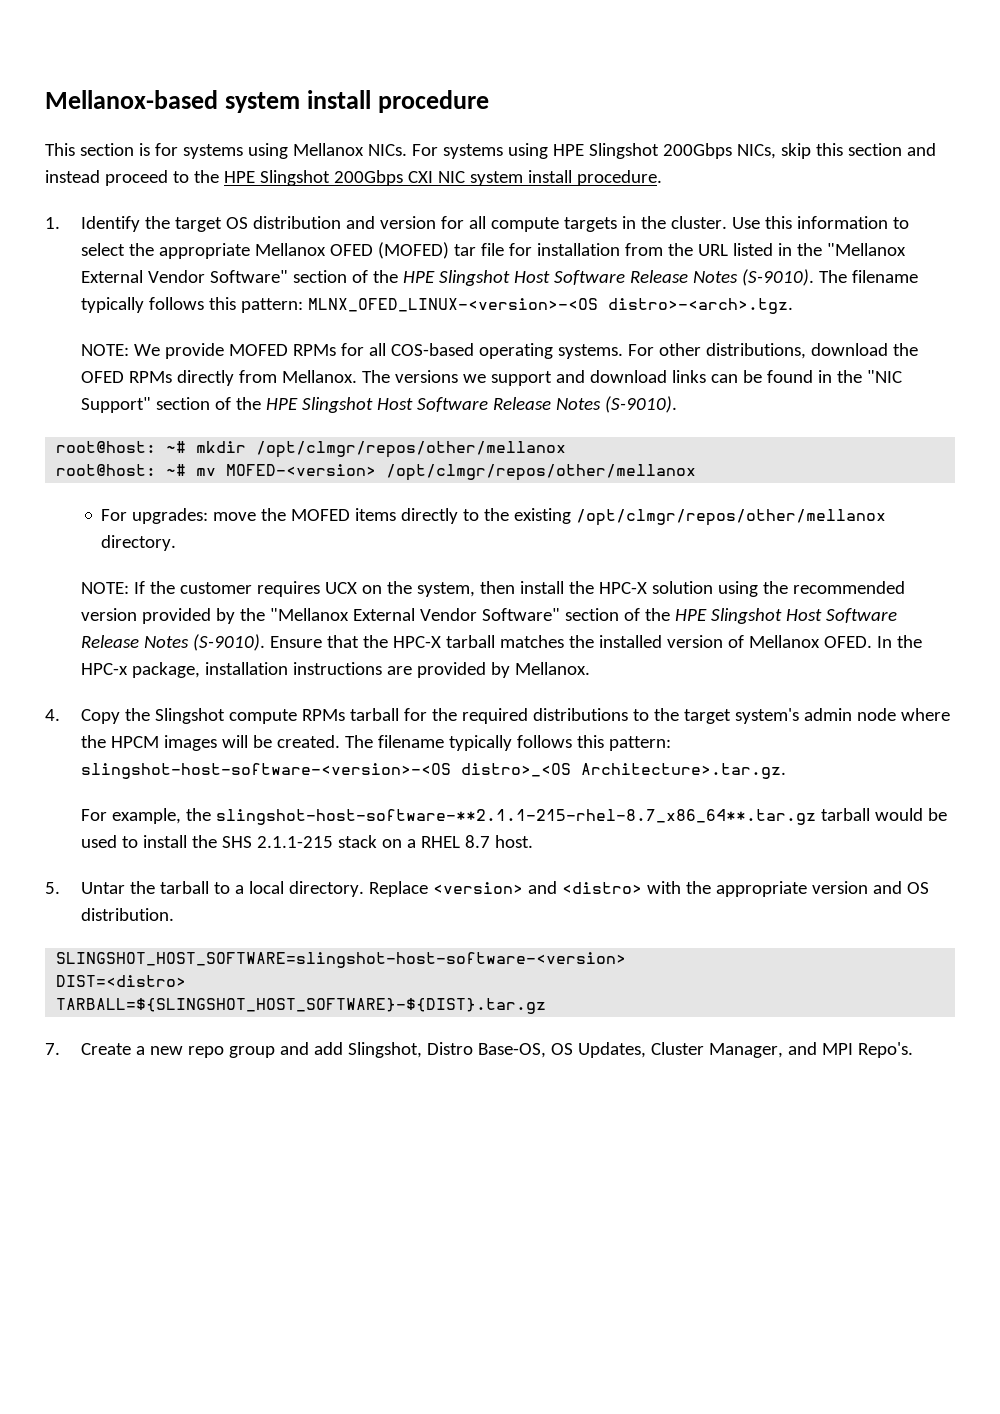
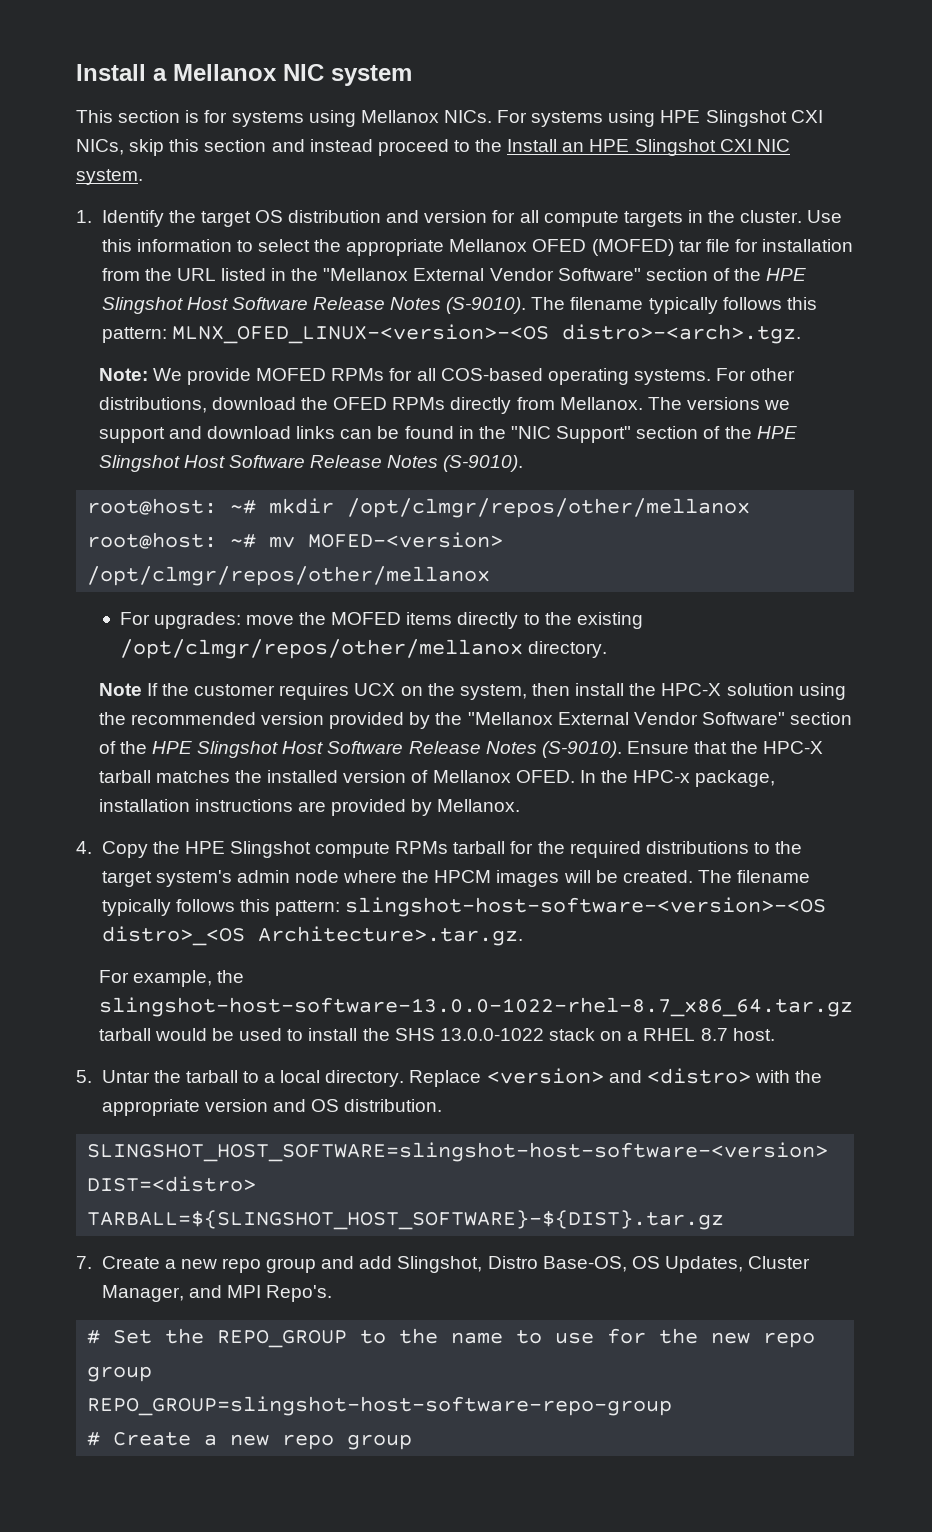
- Mellanox-based system install procedure
+ Install a Mellanox NIC system
- For systems using HPE Slingshot 200Gbps NICs, skip this section and instead proceed to the HPE Slingshot 200Gbps CXI NIC system install procedure.
+ For systems using HPE Slingshot CXI NICs, skip this section and instead proceed to the Install an HPE Slingshot CXI NIC system.
- NOTE: We provide MOFED RPMs for all COS-based operating systems.
+ Note: We provide MOFED RPMs for all COS-based operating systems.
- NOTE: If the customer requires UCX on the system, then install the HPC-X solution using the recommended version provided by the "Mellanox External Vendor Software" section of the HPE Slingshot Host Software Release Notes (S-9010).
+ Note If the customer requires UCX on the system, then install the HPC-X solution using the recommended version provided by the "Mellanox External Vendor Software" section of the HPE Slingshot Host Software Release Notes (S-9010).
- 4. Copy the Slingshot compute RPMs tarball for the required distributions to the target system's admin node where the HPCM images will be created.
+ 4. Copy the HPE Slingshot compute RPMs tarball for the required distributions to the target system's admin node where the HPCM images will be created.
- For example, the slingshot-host-software-**2.1.1-215-rhel-8.7_x86_64**.tar.gz tarball would be used to install the SHS 2.1.1-215 stack on a RHEL 8.7 host.
+ For example, the slingshot-host-software-13.0.0-1022-rhel-8.7_x86_64.tar.gz tarball would be used to install the SHS 13.0.0-1022 stack on a RHEL 8.7 host.
+ # Set the REPO_GROUP to the name to use for the new repo group
+ REPO_GROUP=slingshot-host-software-repo-group
+ # Create a new repo group

